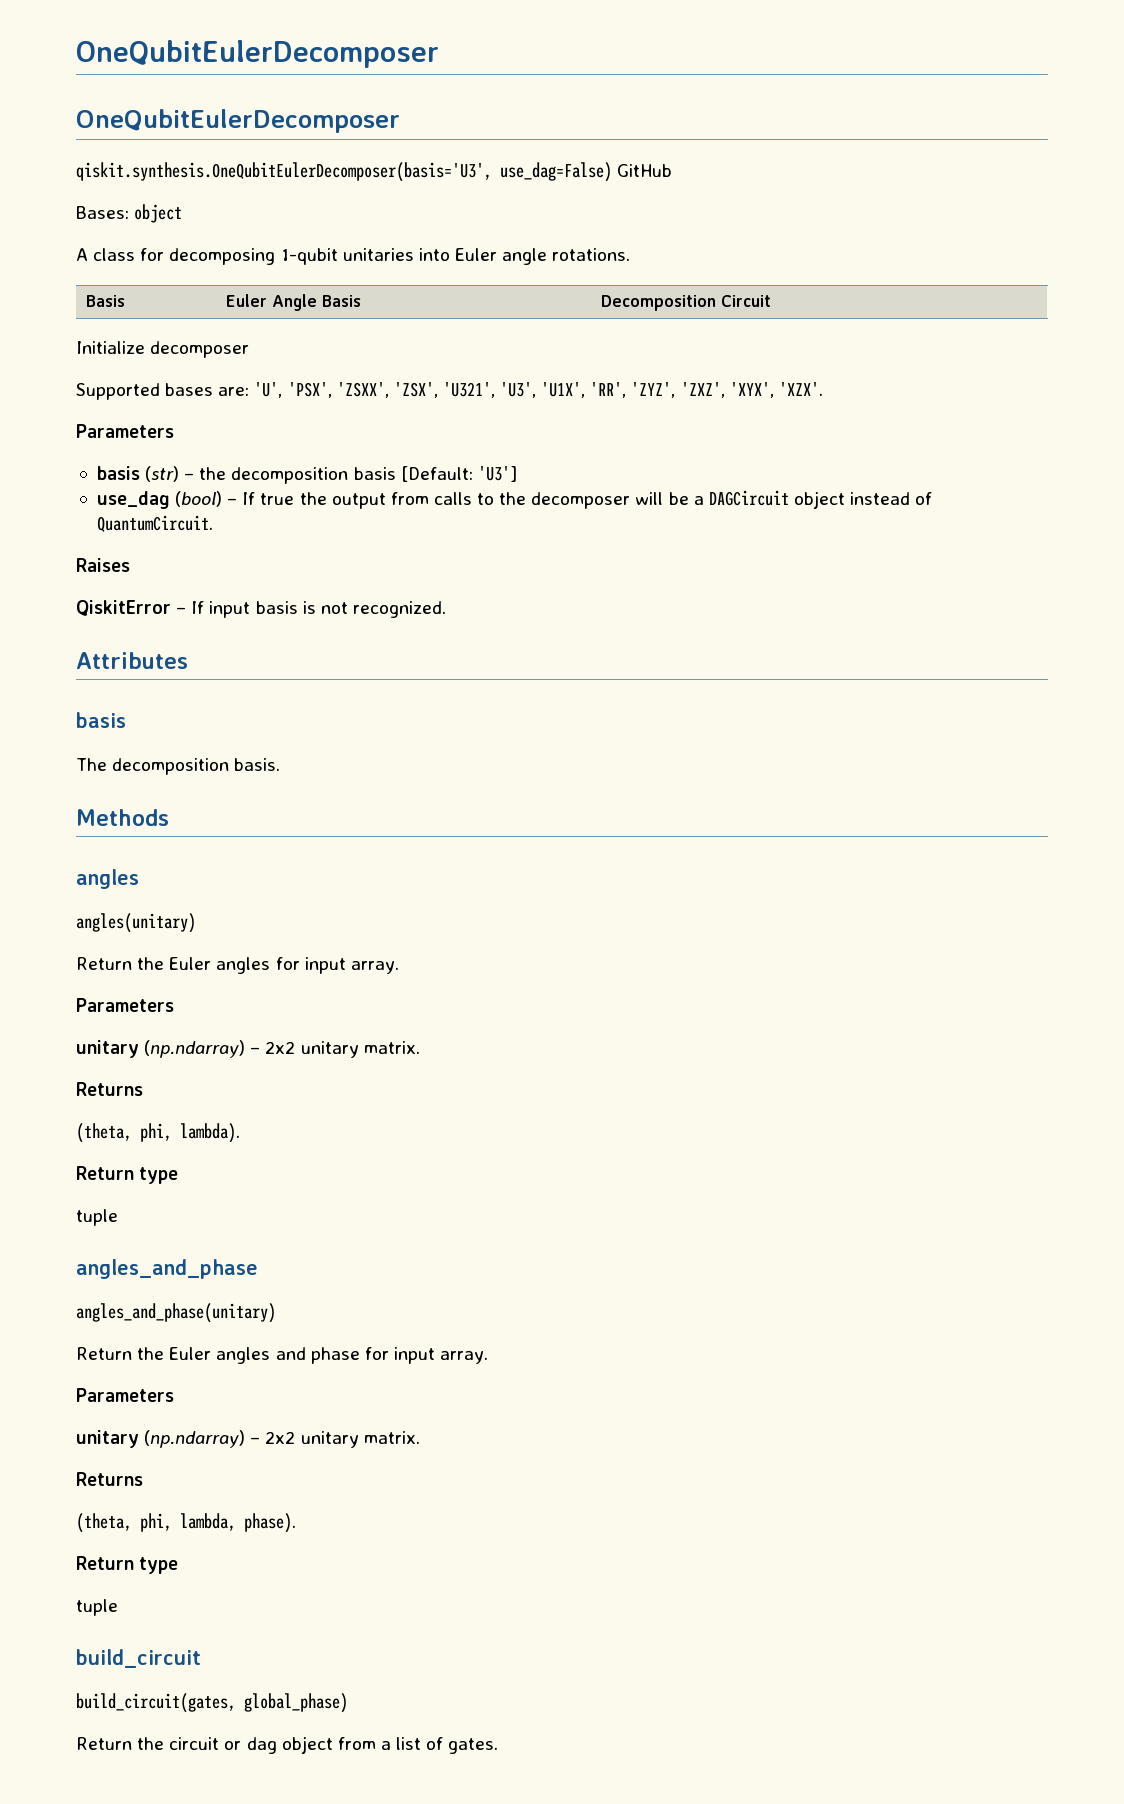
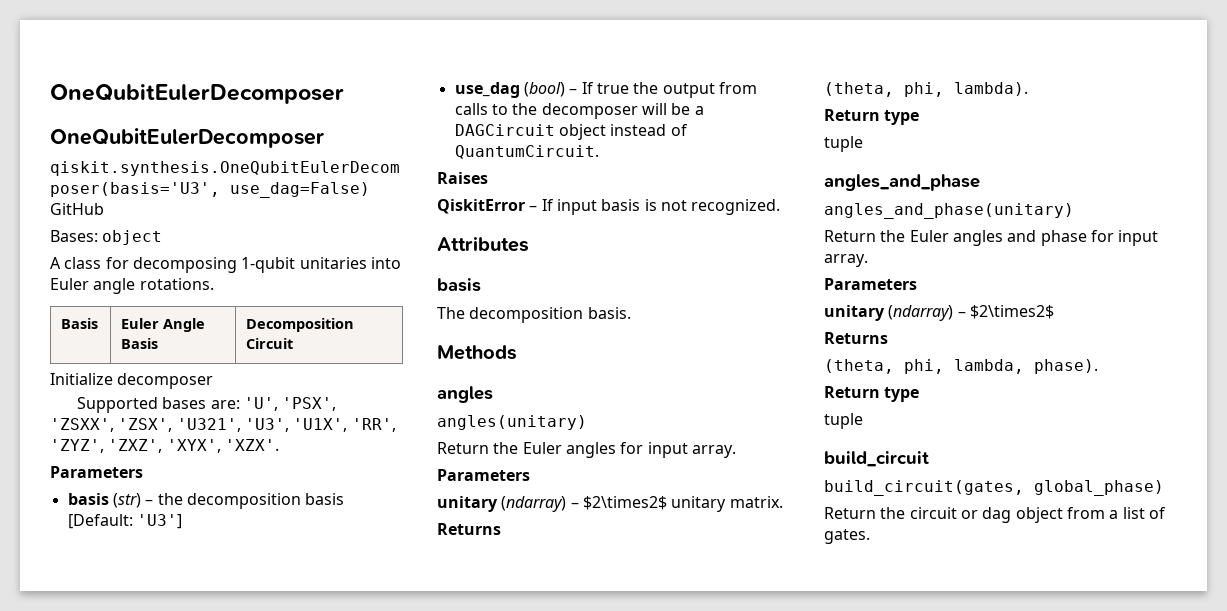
  Return the Euler angles for input array.
  Parameters
- unitary (np.ndarray) – 2x2 unitary matrix.
+ unitary (ndarray) – $2\times2$ unitary matrix.
  Return the Euler angles and phase for input array.
  Parameters
- unitary (np.ndarray) – 2x2 unitary matrix.
+ unitary (ndarray) – $2\times2$

